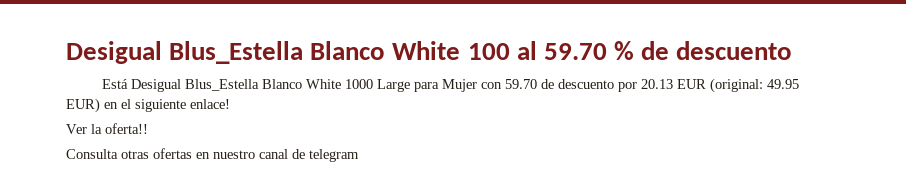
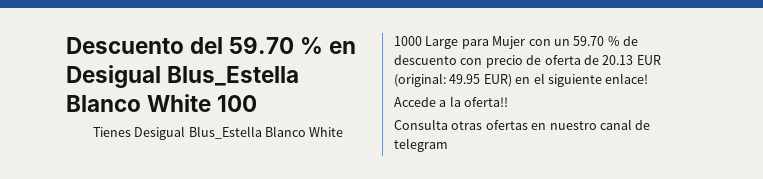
- Desigual Blus_Estella Blanco White 100 al 59.70 % de descuento
- Está Desigual Blus_Estella Blanco White 1000 Large para Mujer con 59.70 de descuento por 20.13 EUR (original: 49.95 EUR) en el siguiente enlace!
+ Descuento del 59.70 % en Desigual Blus_Estella Blanco White 100
+ Tienes Desigual Blus_Estella Blanco White 1000 Large para Mujer con un 59.70 % de descuento con precio de oferta de 20.13 EUR (original: 49.95 EUR) en el siguiente enlace!
- Ver la oferta!!
+ Accede a la oferta!!

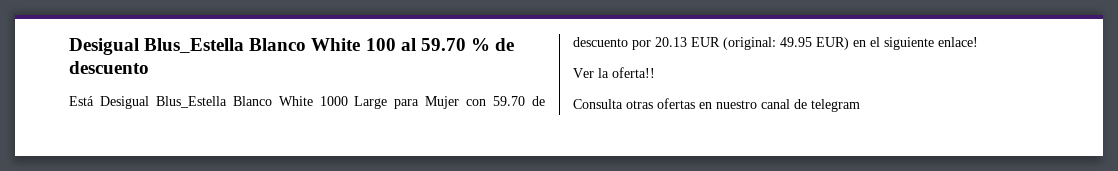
- Descuento del 59.70 % en Desigual Blus_Estella Blanco White 100
- Tienes Desigual Blus_Estella Blanco White 1000 Large para Mujer con un 59.70 % de descuento con precio de oferta de 20.13 EUR (original: 49.95 EUR) en el siguiente enlace!
+ Desigual Blus_Estella Blanco White 100 al 59.70 % de descuento
+ Está Desigual Blus_Estella Blanco White 1000 Large para Mujer con 59.70 de descuento por 20.13 EUR (original: 49.95 EUR) en el siguiente enlace!
- Accede a la oferta!!
+ Ver la oferta!!

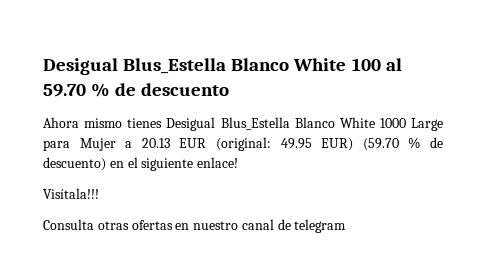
- Está Desigual Blus_Estella Blanco White 1000 Large para Mujer con 59.70 de descuento por 20.13 EUR (original: 49.95 EUR) en el siguiente enlace!
+ Ahora mismo tienes Desigual Blus_Estella Blanco White 1000 Large para Mujer a 20.13 EUR (original: 49.95 EUR) (59.70 % de descuento) en el siguiente enlace!
- Ver la oferta!!
+ Visítala!!!

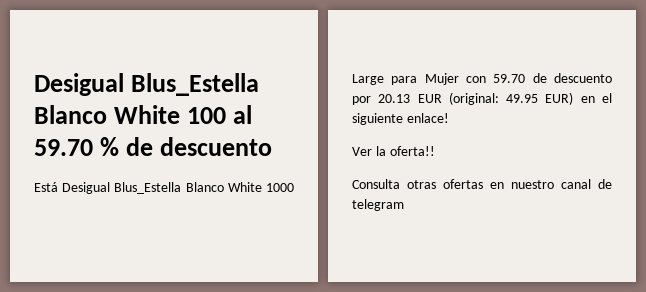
- Ahora mismo tienes Desigual Blus_Estella Blanco White 1000 Large para Mujer a 20.13 EUR (original: 49.95 EUR) (59.70 % de descuento) en el siguiente enlace!
+ Está Desigual Blus_Estella Blanco White 1000 Large para Mujer con 59.70 de descuento por 20.13 EUR (original: 49.95 EUR) en el siguiente enlace!
- Visítala!!!
+ Ver la oferta!!

